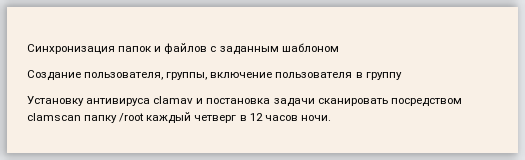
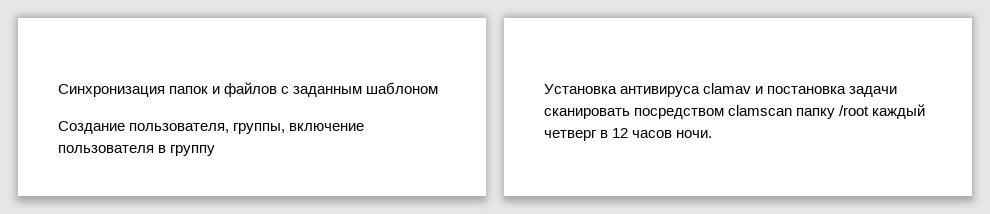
- Установку антивируса clamav и постановка задачи сканировать посредством clamscan папку /root каждый четверг в 12 часов ночи.
+ Установка антивируса clamav и постановка задачи сканировать посредством clamscan папку /root каждый четверг в 12 часов ночи.

